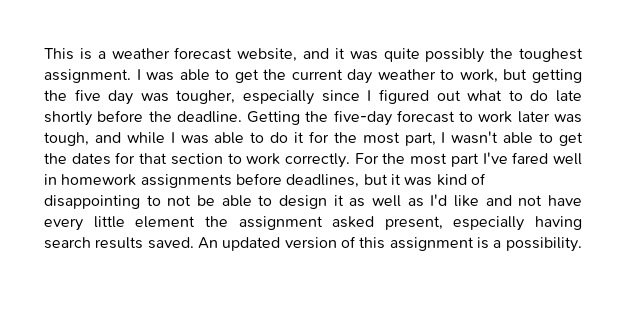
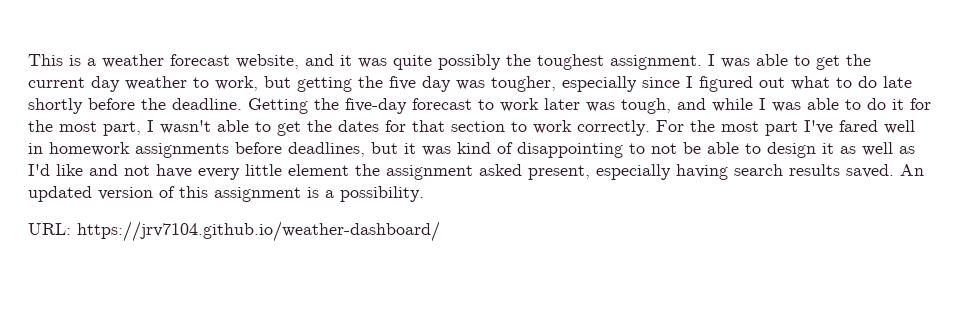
+ URL: https://jrv7104.github.io/weather-dashboard/

